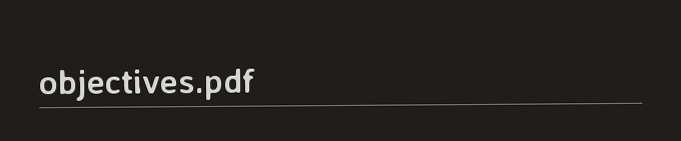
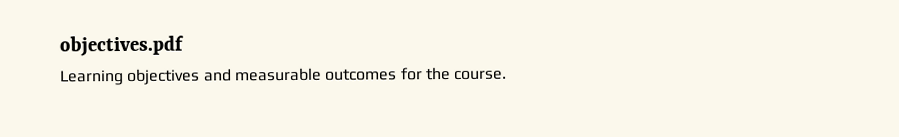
+ Learning objectives and measurable outcomes for the course.

